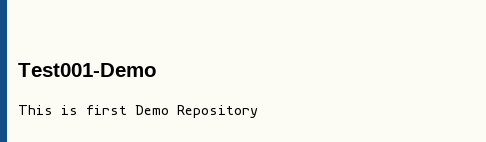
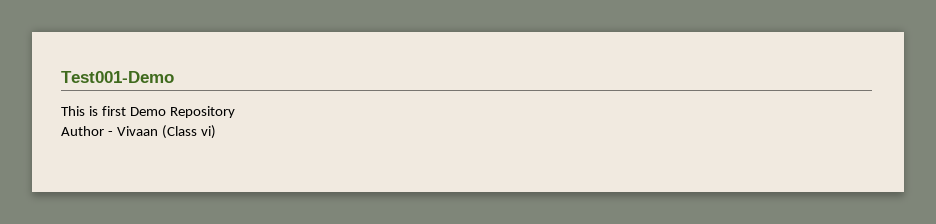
+ Author - Vivaan (Class vi)

